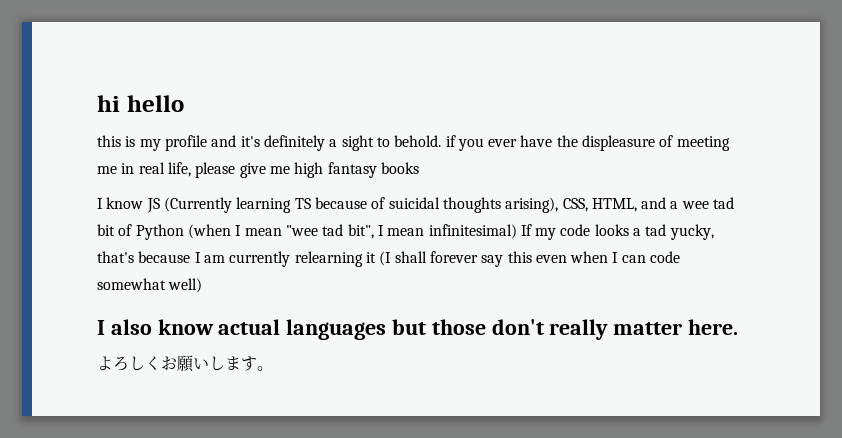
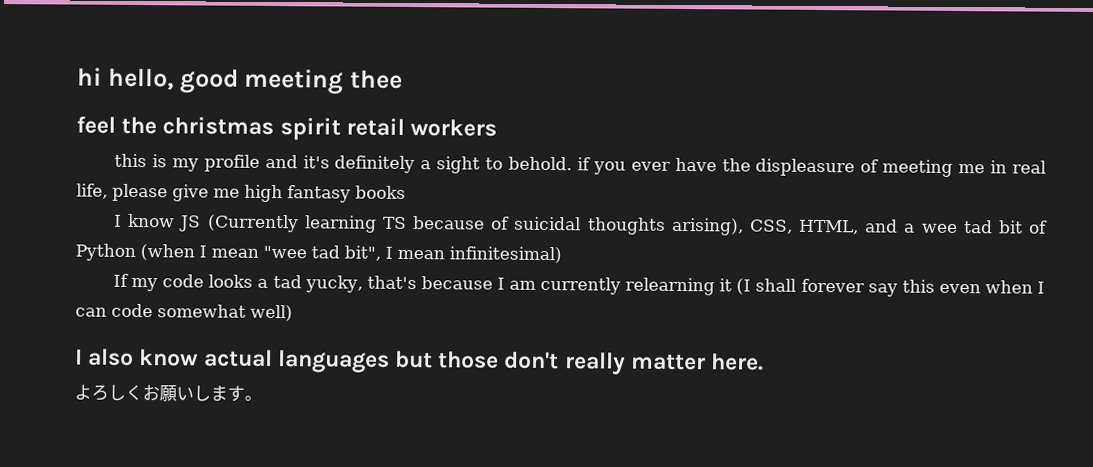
- hi hello
+ hi hello, good meeting thee
+ feel the christmas spirit retail workers
- I know JS (Currently learning TS because of suicidal thoughts arising), CSS, HTML, and a wee tad bit of Python (when I mean "wee tad bit", I mean infinitesimal) If my code looks a tad yucky, that's because I am currently relearning it (I shall forever say this even when I can code somewhat well)
+ I know JS (Currently learning TS because of suicidal thoughts arising), CSS, HTML, and a wee tad bit of Python (when I mean "wee tad bit", I mean infinitesimal)
+ If my code looks a tad yucky, that's because I am currently relearning it (I shall forever say this even when I can code somewhat well)

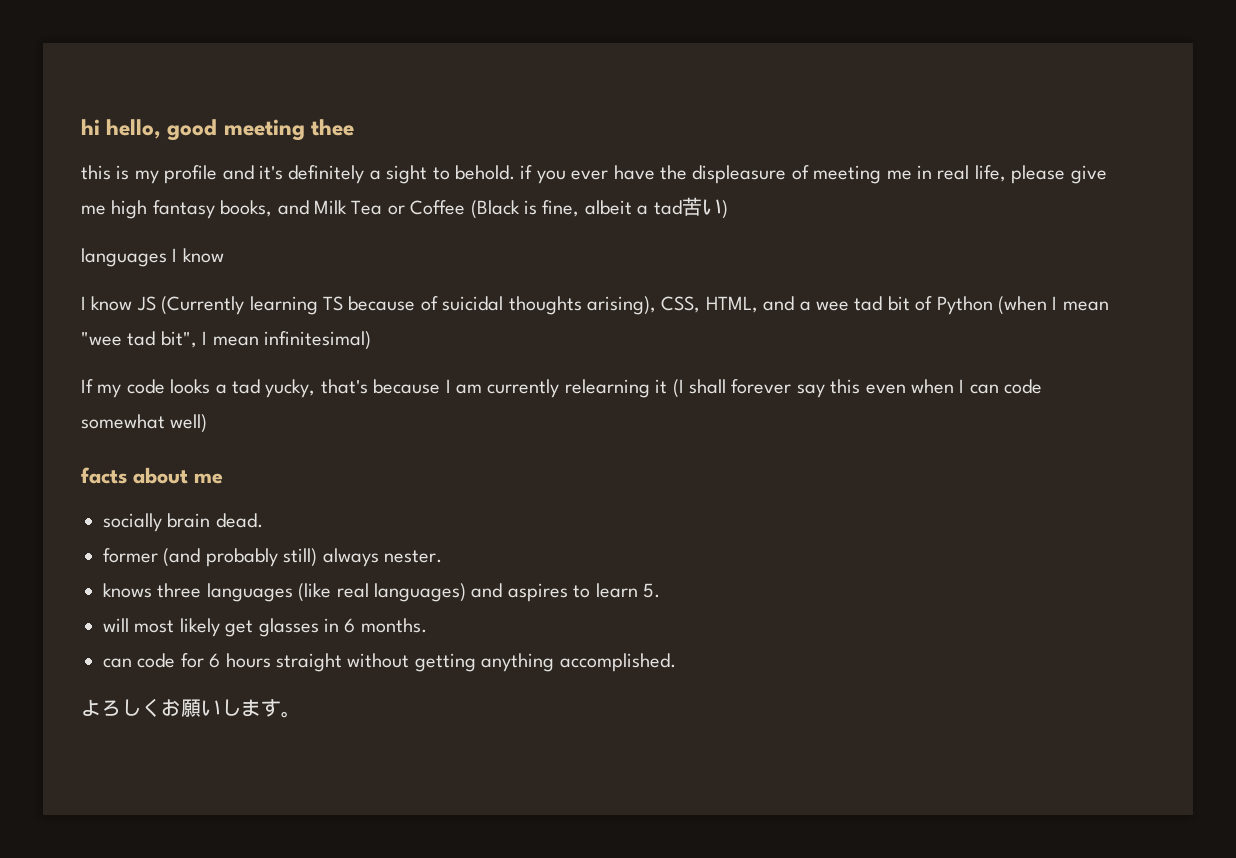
- feel the christmas spirit retail workers
- this is my profile and it's definitely a sight to behold. if you ever have the displeasure of meeting me in real life, please give me high fantasy books
+ this is my profile and it's definitely a sight to behold. if you ever have the displeasure of meeting me in real life, please give me high fantasy books, and Milk Tea or Coffee (Black is fine, albeit a tad苦い)
+ languages I know
- I also know actual languages but those don't really matter here.
+ facts about me
+ socially brain dead.
+ former (and probably still) always nester.
+ knows three languages (like real languages) and aspires to learn 5.
+ will most likely get glasses in 6 months.
+ can code for 6 hours straight without getting anything accomplished.

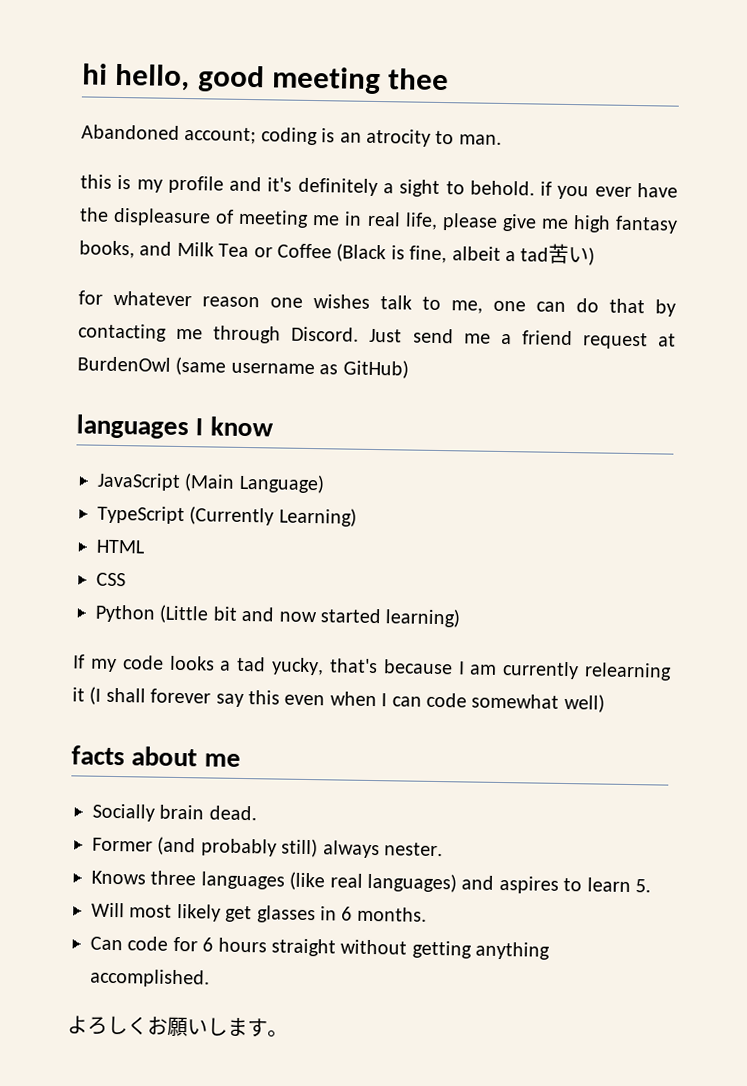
+ Abandoned account; coding is an atrocity to man.
+ for whatever reason one wishes talk to me, one can do that by contacting me through Discord. Just send me a friend request at BurdenOwl (same username as GitHub)
  languages I know
- I know JS (Currently learning TS because of suicidal thoughts arising), CSS, HTML, and a wee tad bit of Python (when I mean "wee tad bit", I mean infinitesimal)
+ JavaScript (Main Language)
+ TypeScript (Currently Learning)
+ HTML
+ CSS
+ Python (Little bit and now started learning)
- socially brain dead.
+ Socially brain dead.
- former (and probably still) always nester.
+ Former (and probably still) always nester.
- knows three languages (like real languages) and aspires to learn 5.
+ Knows three languages (like real languages) and aspires to learn 5.
- will most likely get glasses in 6 months.
+ Will most likely get glasses in 6 months.
- can code for 6 hours straight without getting anything accomplished.
+ Can code for 6 hours straight without getting anything accomplished.

